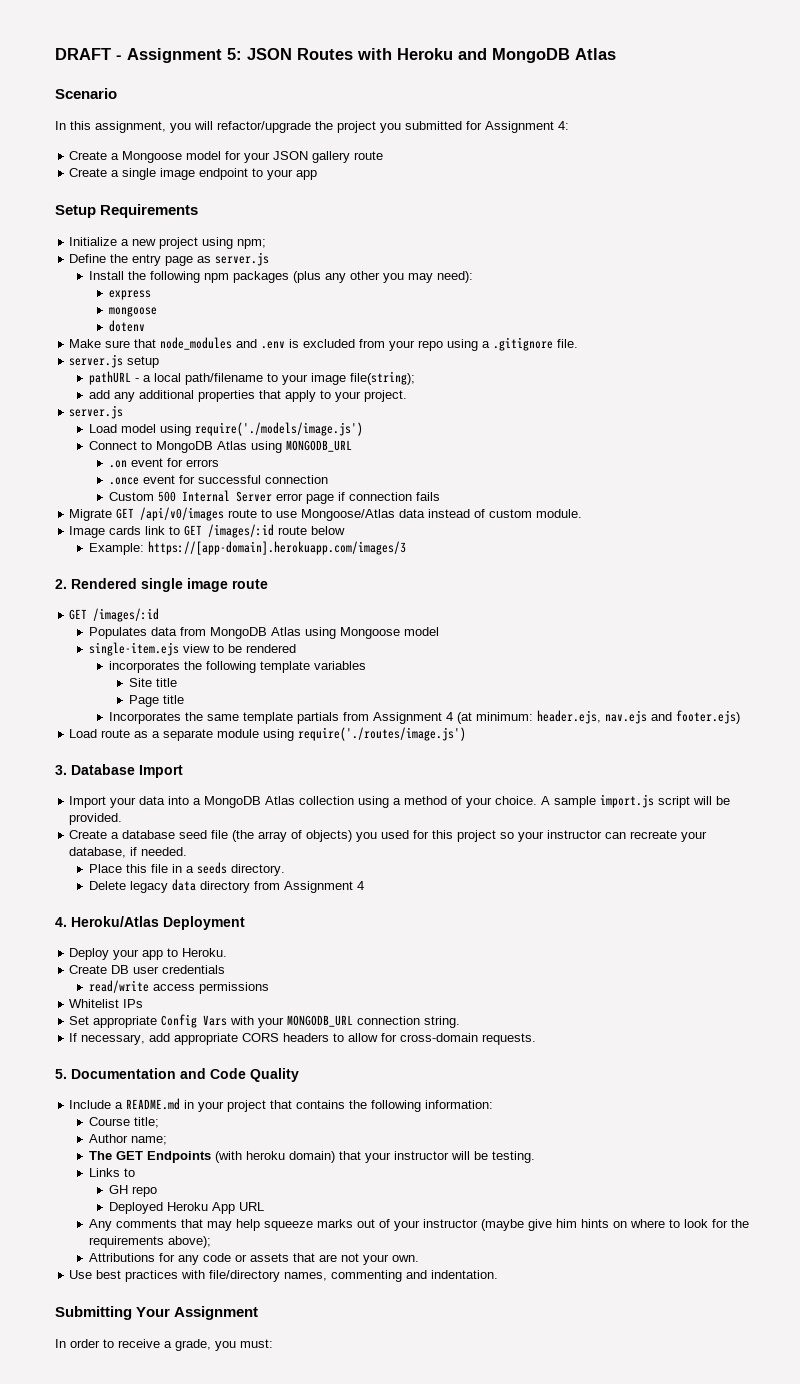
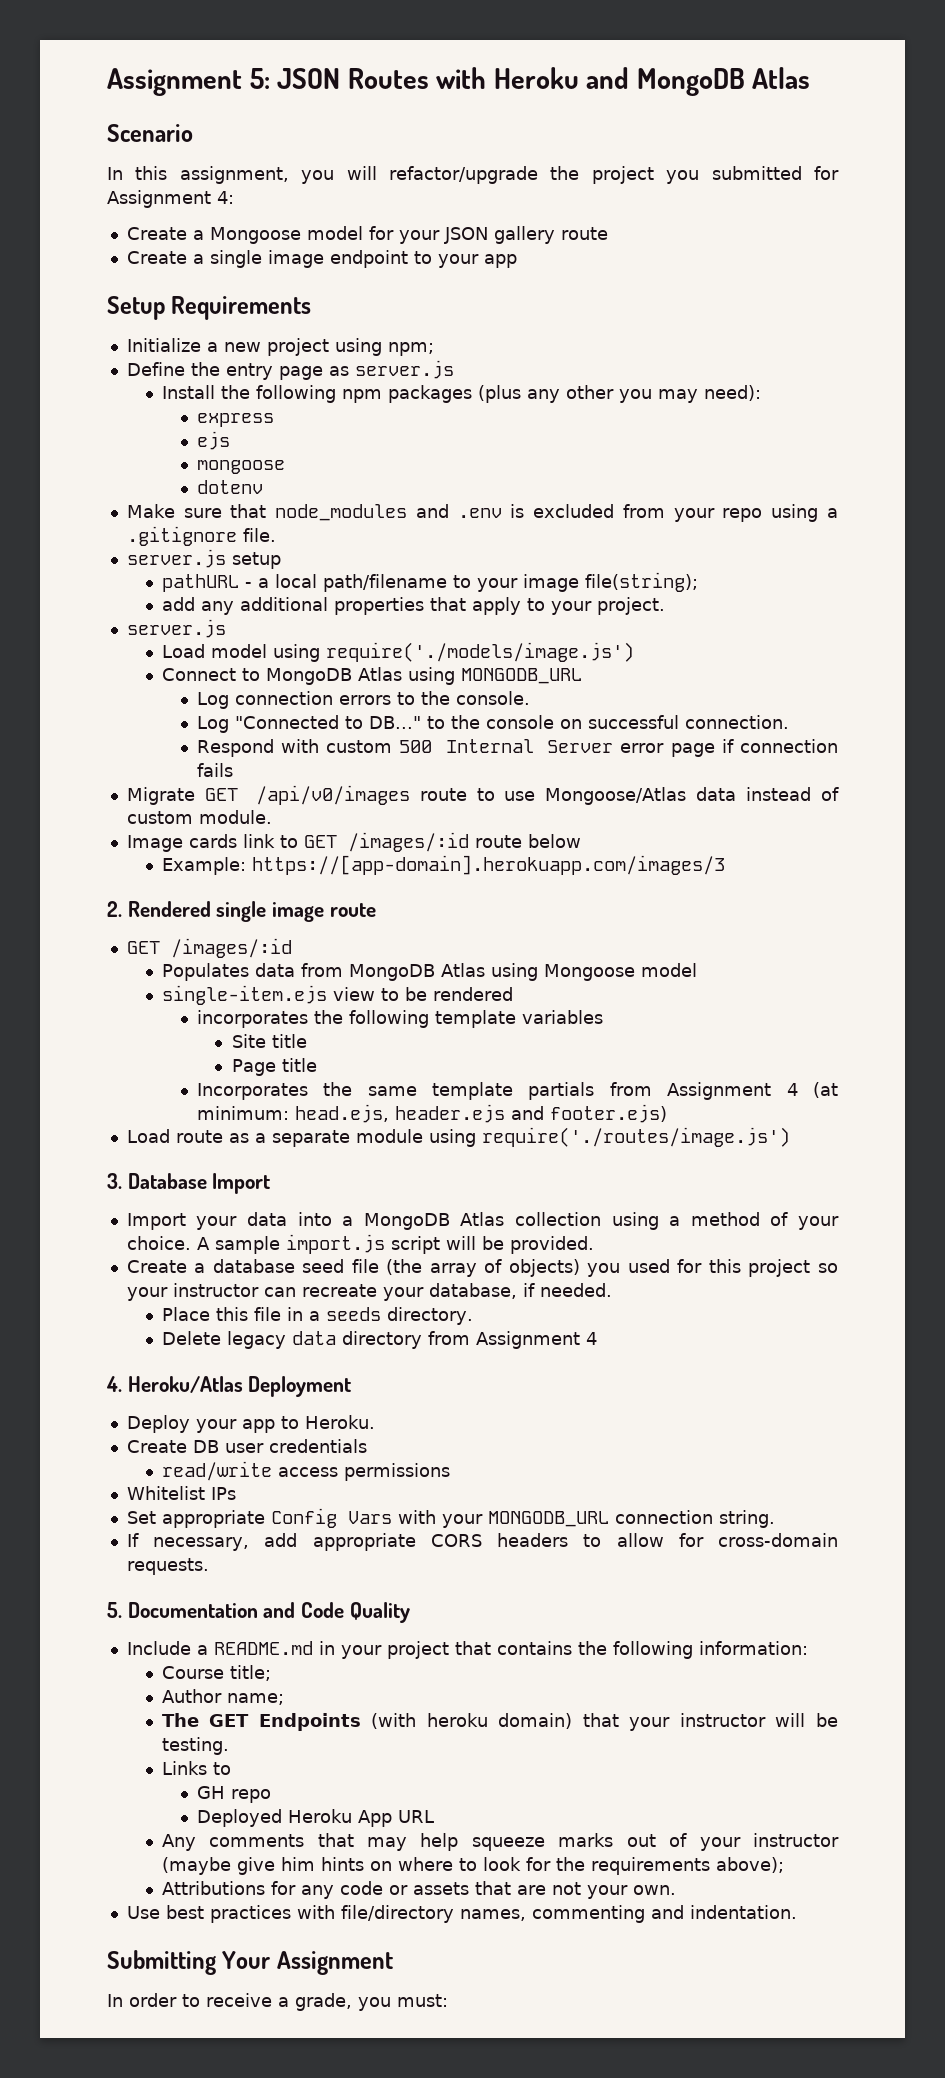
- DRAFT - Assignment 5: JSON Routes with Heroku and MongoDB Atlas
+ Assignment 5: JSON Routes with Heroku and MongoDB Atlas
+ ejs
- .on event for errors
- .once event for successful connection
- Custom 500 Internal Server error page if connection fails
+ Log connection errors to the console.
+ Log "Connected to DB..." to the console on successful connection.
+ Respond with custom 500 Internal Server error page if connection fails
- Incorporates the same template partials from Assignment 4 (at minimum: header.ejs, nav.ejs and footer.ejs)
+ Incorporates the same template partials from Assignment 4 (at minimum: head.ejs, header.ejs and footer.ejs)

